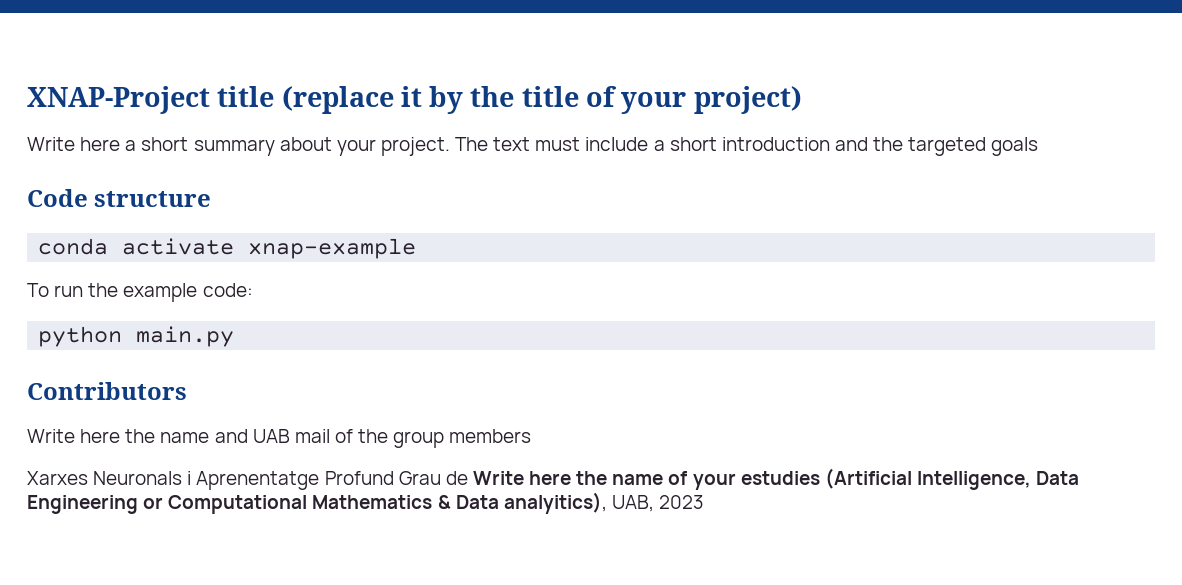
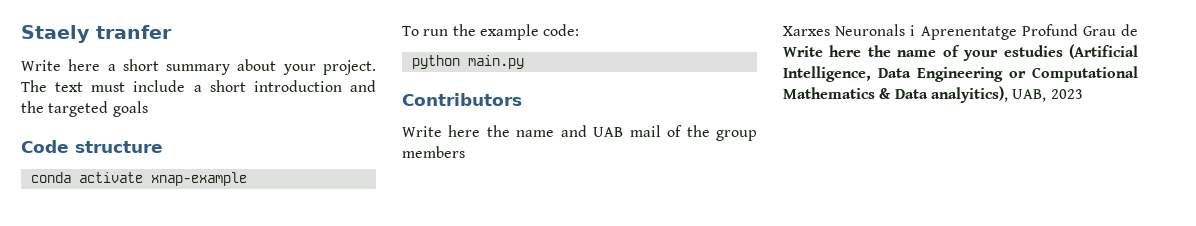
- XNAP-Project title (replace it by the title of your project)
+ Staely tranfer

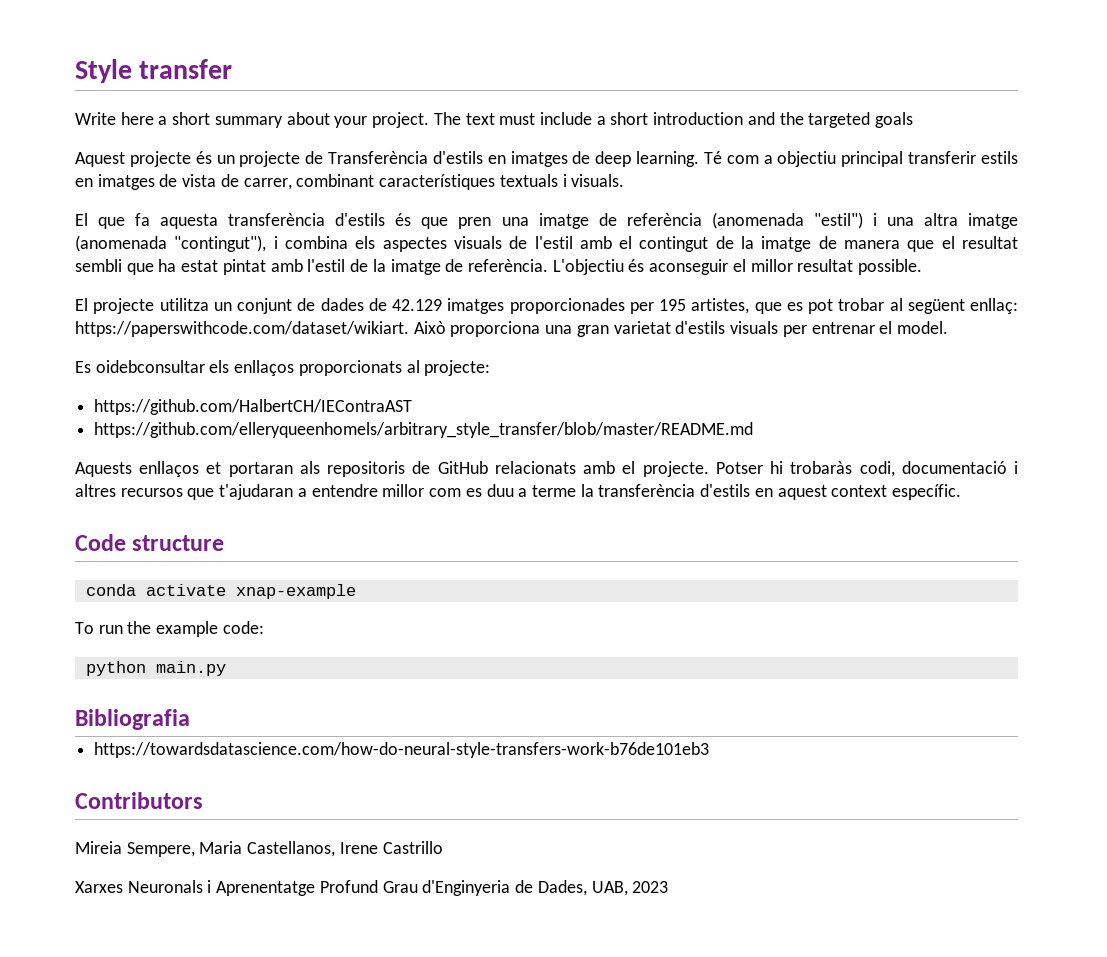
- Staely tranfer
+ Style transfer
+ Aquest projecte és un projecte de Transferència d'estils en imatges de deep learning. Té com a objectiu principal transferir estils en imatges de vista de carrer, combinant característiques textuals i visuals.
+ El que fa aquesta transferència d'estils és que pren una imatge de referència (anomenada "estil") i una altra imatge (anomenada "contingut"), i combina els aspectes visuals de l'estil amb el contingut de la imatge de manera que el resultat sembli que ha estat pintat amb l'estil de la imatge de referència. L'objectiu és aconseguir el millor resultat possible.
+ El projecte utilitza un conjunt de dades de 42.129 imatges proporcionades per 195 artistes, que es pot trobar al següent enllaç: https://paperswithcode.com/dataset/wikiart. Això proporciona una gran varietat d'estils visuals per entrenar el model.
+ Es oidebconsultar els enllaços proporcionats al projecte:
+ https://github.com/HalbertCH/IEContraAST
+ https://github.com/elleryqueenhomels/arbitrary_style_transfer/blob/master/README.md
+ Aquests enllaços et portaran als repositoris de GitHub relacionats amb el projecte. Potser hi trobaràs codi, documentació i altres recursos que t'ajudaran a entendre millor com es duu a terme la transferència d'estils en aquest context específic.
+ Bibliografia
+ https://towardsdatascience.com/how-do-neural-style-transfers-work-b76de101eb3
- Write here the name and UAB mail of the group members
+ Mireia Sempere, Maria Castellanos, Irene Castrillo
- Xarxes Neuronals i Aprenentatge Profund Grau de Write here the name of your estudies (Artificial Intelligence, Data Engineering or Computational Mathematics & Data analyitics), UAB, 2023
+ Xarxes Neuronals i Aprenentatge Profund Grau d'Enginyeria de Dades, UAB, 2023

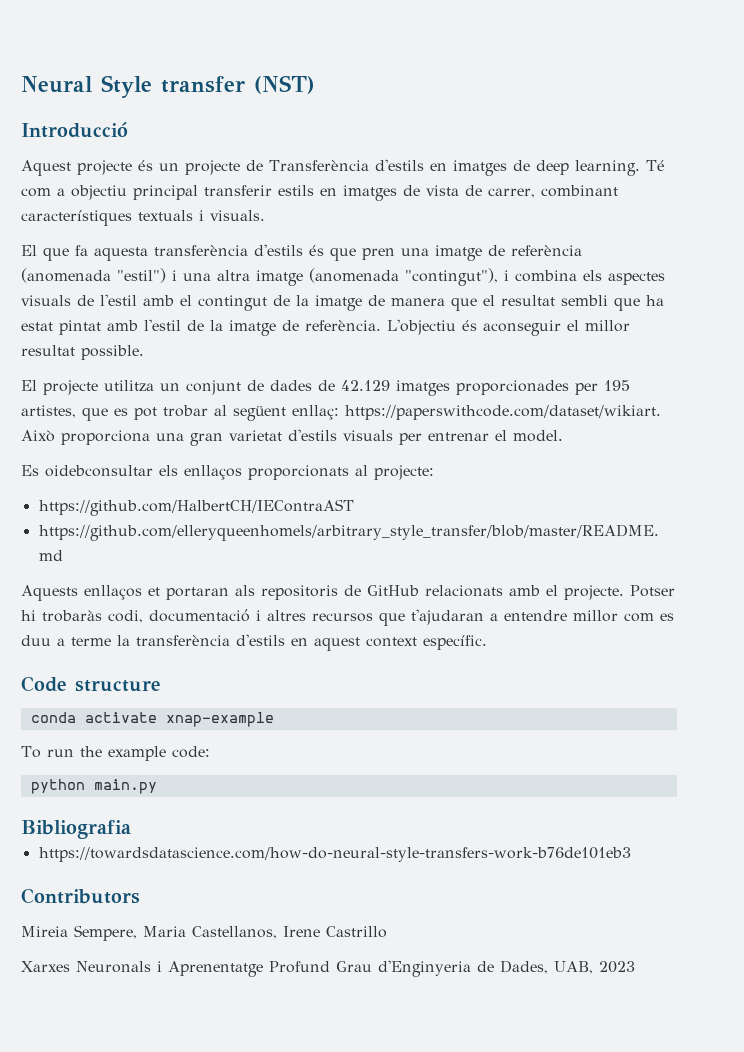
- Style transfer
- Write here a short summary about your project. The text must include a short introduction and the targeted goals
+ Neural Style transfer (NST)
+ Introducció

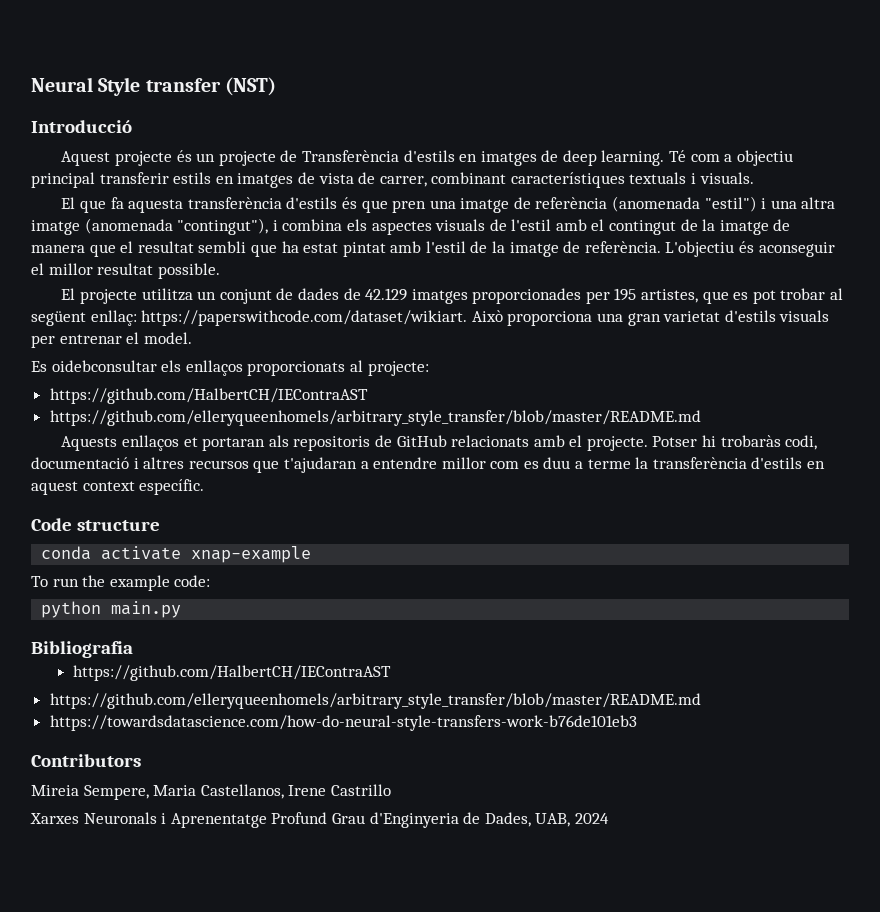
  Bibliografia
+ https://github.com/HalbertCH/IEContraAST
+ https://github.com/elleryqueenhomels/arbitrary_style_transfer/blob/master/README.md
- Xarxes Neuronals i Aprenentatge Profund Grau d'Enginyeria de Dades, UAB, 2023
+ Xarxes Neuronals i Aprenentatge Profund Grau d'Enginyeria de Dades, UAB, 2024

